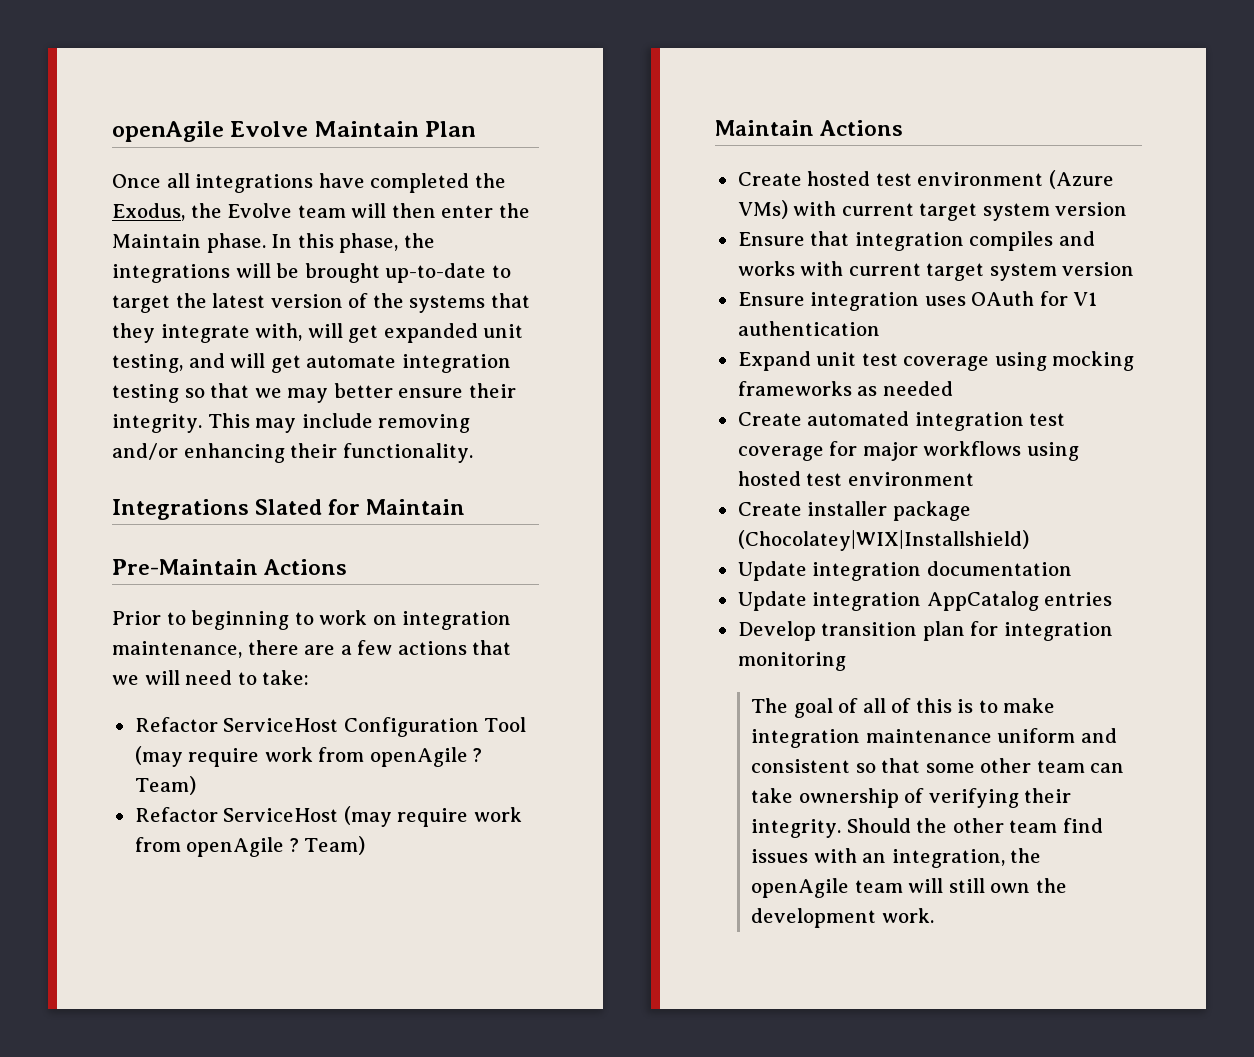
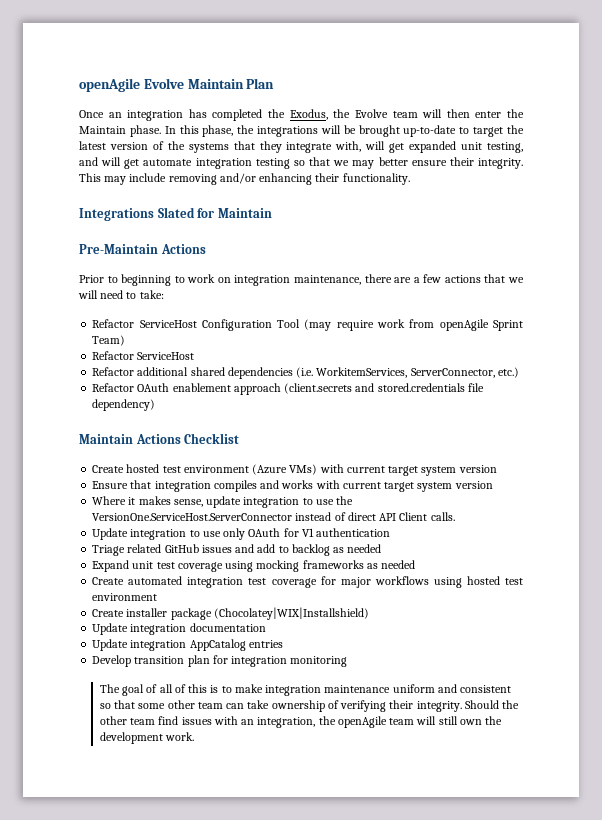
- Once all integrations have completed the Exodus, the Evolve team will then enter the Maintain phase.
+ Once an integration has completed the Exodus, the Evolve team will then enter the Maintain phase.
- Refactor ServiceHost Configuration Tool (may require work from openAgile ? Team)
- Refactor ServiceHost (may require work from openAgile ? Team)
+ Refactor ServiceHost Configuration Tool (may require work from openAgile Sprint Team)
+ Refactor ServiceHost
+ Refactor additional shared dependencies (i.e. WorkitemServices, ServerConnector, etc.)
+ Refactor OAuth enablement approach (client.secrets and stored.credentials file dependency)
- Maintain Actions
+ Maintain Actions Checklist
- Ensure integration uses OAuth for V1 authentication
+ Where it makes sense, update integration to use the VersionOne.ServiceHost.ServerConnector instead of direct API Client calls.
+ Update integration to use only OAuth for V1 authentication
+ Triage related GitHub issues and add to backlog as needed

